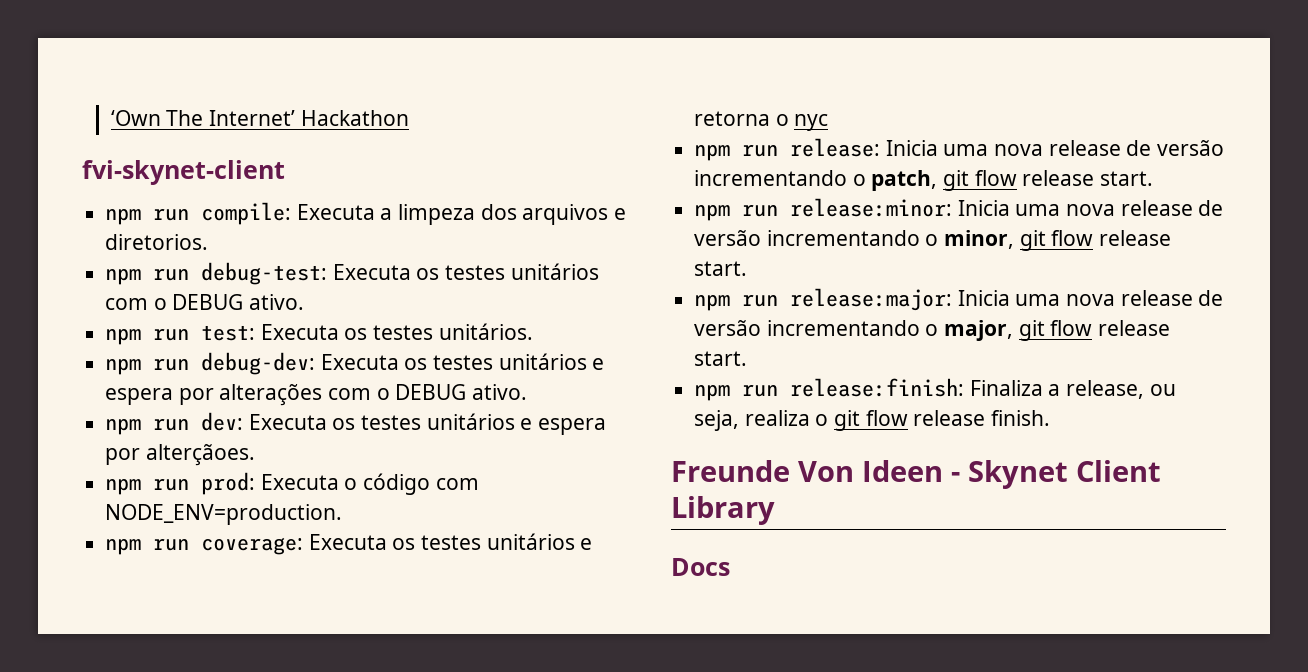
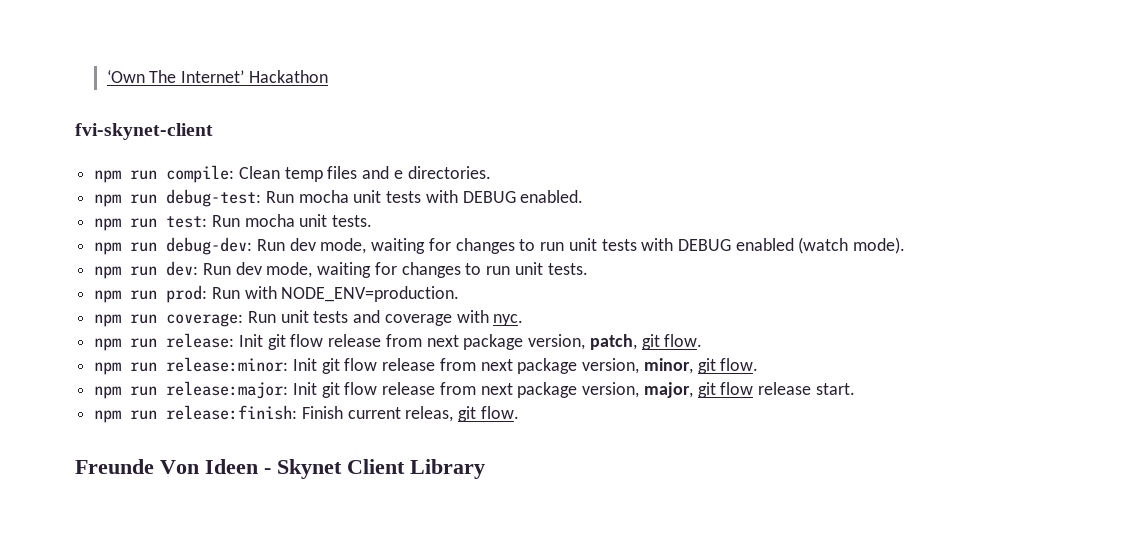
- npm run compile: Executa a limpeza dos arquivos e diretorios.
- npm run debug-test: Executa os testes unitários com o DEBUG ativo.
+ npm run compile: Clean temp files and e directories.
+ npm run debug-test: Run mocha unit tests with DEBUG enabled.
- npm run test: Executa os testes unitários.
+ npm run test: Run mocha unit tests.
- npm run debug-dev: Executa os testes unitários e espera por alterações com o DEBUG ativo.
- npm run dev: Executa os testes unitários e espera por alterçãoes.
+ npm run debug-dev: Run dev mode, waiting for changes to run unit tests with DEBUG enabled (watch mode).
+ npm run dev: Run dev mode, waiting for changes to run unit tests.
- npm run prod: Executa o código com NODE_ENV=production.
+ npm run prod: Run with NODE_ENV=production.
- npm run coverage: Executa os testes unitários e retorna o nyc
- npm run release: Inicia uma nova release de versão incrementando o patch, git flow release start.
- npm run release:minor: Inicia uma nova release de versão incrementando o minor, git flow release start.
- npm run release:major: Inicia uma nova release de versão incrementando o major, git flow release start.
+ npm run coverage: Run unit tests and coverage with nyc.
+ npm run release: Init git flow release from next package version, patch, git flow.
+ npm run release:minor: Init git flow release from next package version, minor, git flow.
+ npm run release:major: Init git flow release from next package version, major, git flow release start.
- npm run release:finish: Finaliza a release, ou seja, realiza o git flow release finish.
+ npm run release:finish: Finish current releas, git flow.
- Docs

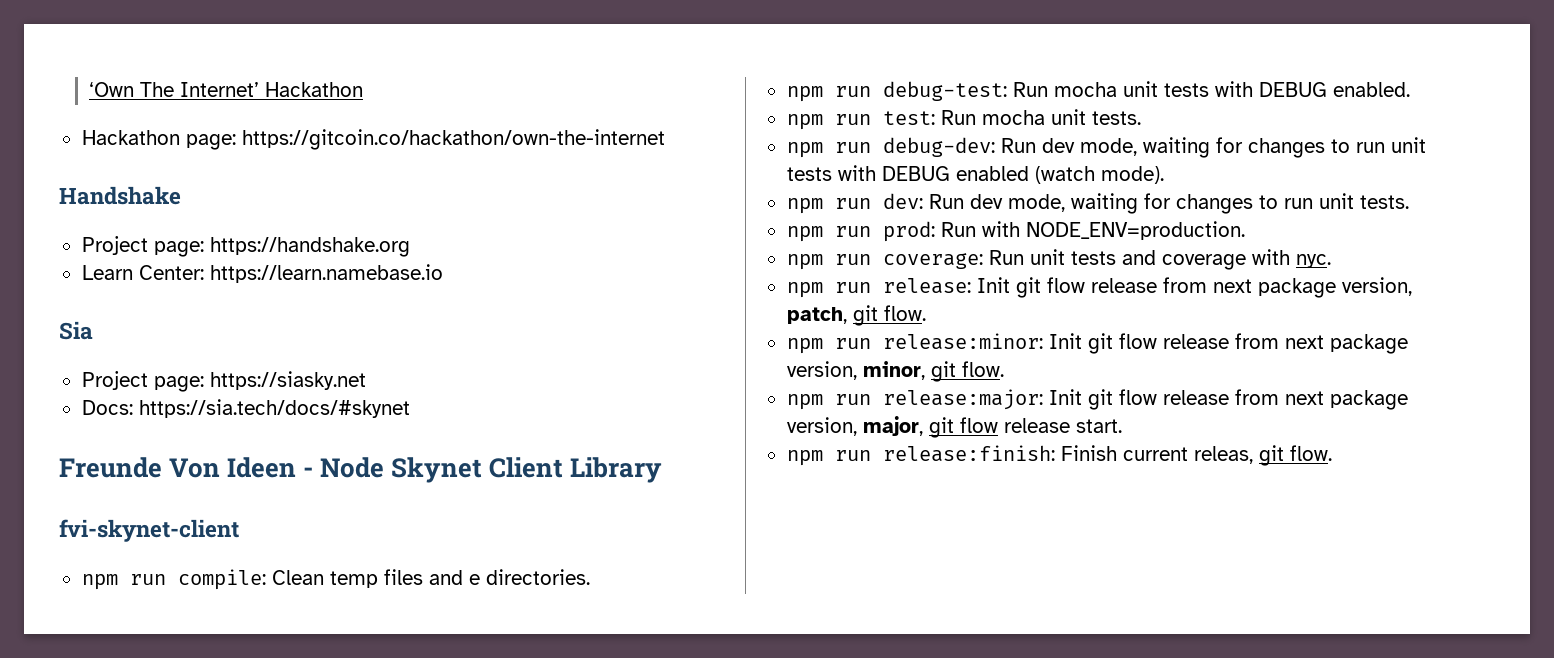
+ Hackathon page: https://gitcoin.co/hackathon/own-the-internet
+ Handshake
+ Project page: https://handshake.org
+ Learn Center: https://learn.namebase.io
+ Sia
+ Project page: https://siasky.net
+ Docs: https://sia.tech/docs/#skynet
+ Freunde Von Ideen - Node Skynet Client Library
- Freunde Von Ideen - Skynet Client Library

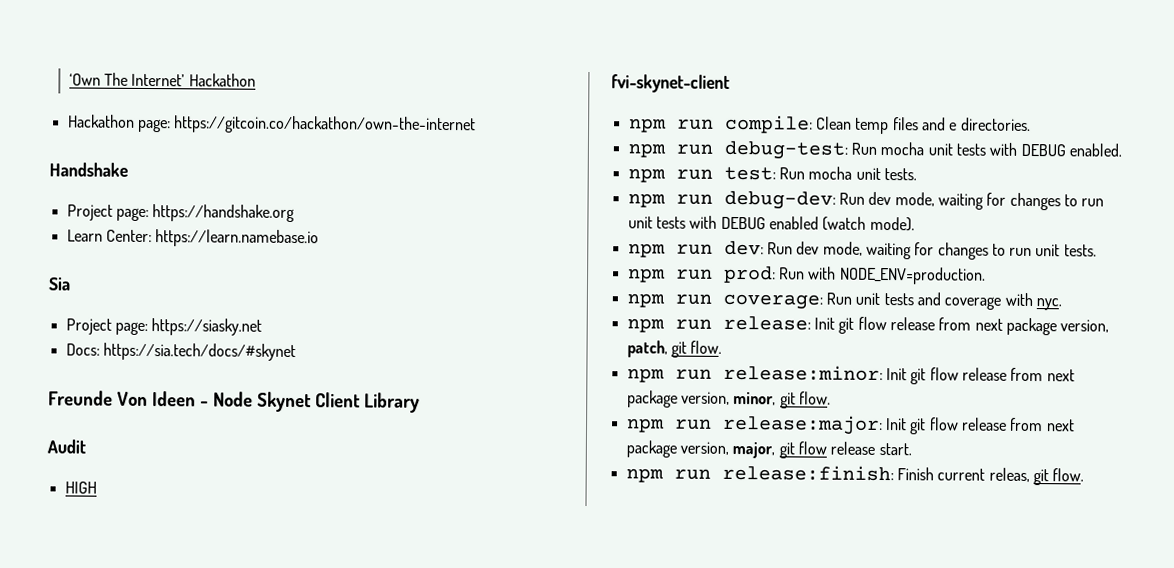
+ Audit
+ HIGH

